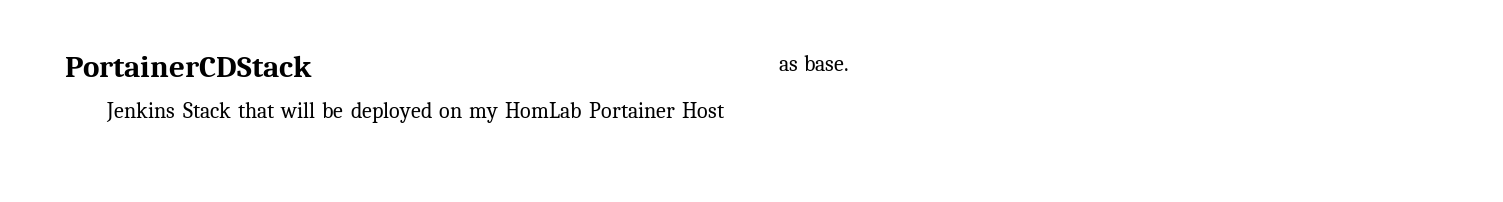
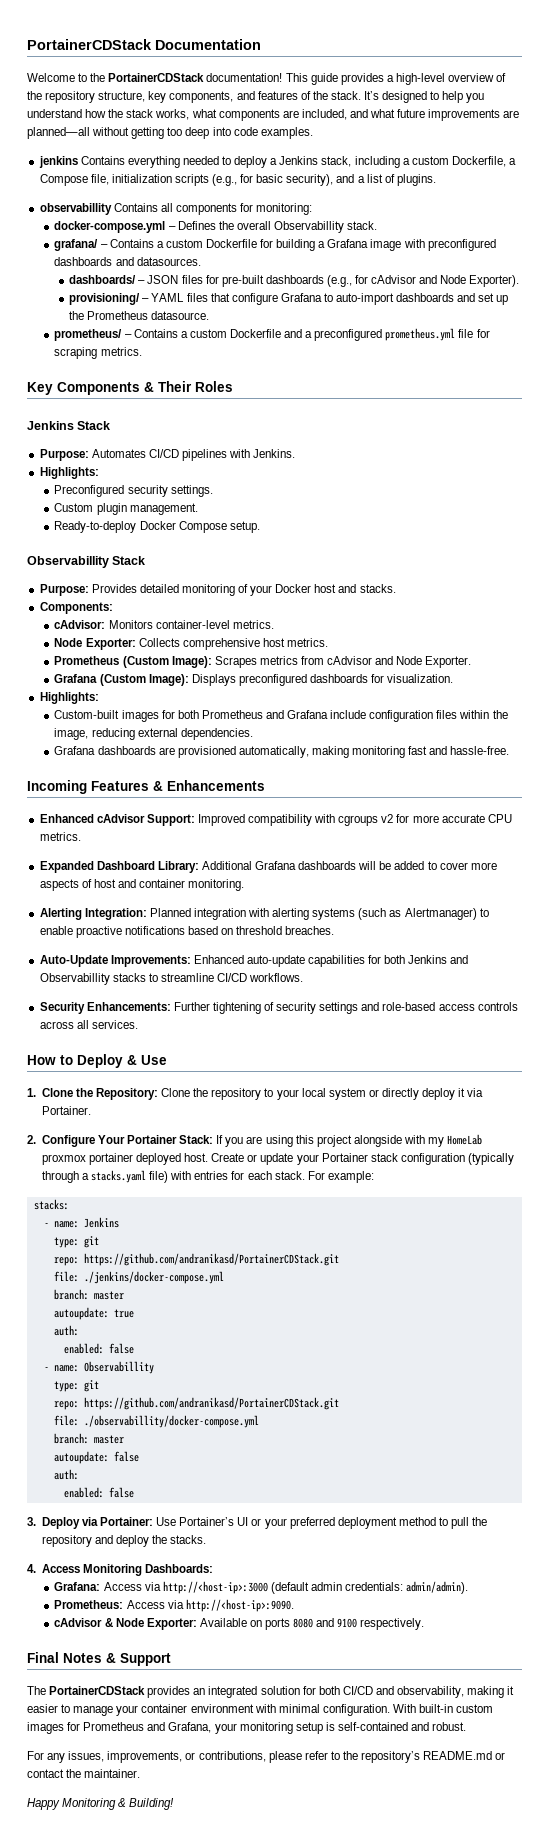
- PortainerCDStack
- Jenkins Stack that will be deployed on my HomLab Portainer Host as base.
+ PortainerCDStack Documentation
+ Welcome to the PortainerCDStack documentation! This guide provides a high-level overview of the repository structure, key components, and features of the stack. It’s designed to help you understand how the stack works, what components are included, and what future improvements are planned—all without getting too deep into code examples.
+ jenkins Contains everything needed to deploy a Jenkins stack, including a custom Dockerfile, a Compose file, initialization scripts (e.g., for basic security), and a list of plugins.
+ observabillity Contains all components for monitoring:
+ docker-compose.yml – Defines the overall Observabillity stack.
+ grafana/ – Contains a custom Dockerfile for building a Grafana image with preconfigured dashboards and datasources.
+ dashboards/ – JSON files for pre-built dashboards (e.g., for cAdvisor and Node Exporter).
+ provisioning/ – YAML files that configure Grafana to auto-import dashboards and set up the Prometheus datasource.
+ prometheus/ – Contains a custom Dockerfile and a preconfigured prometheus.yml file for scraping metrics.
+ Key Components & Their Roles
+ Jenkins Stack
+ Purpose: Automates CI/CD pipelines with Jenkins.
+ Highlights:
+ Preconfigured security settings.
+ Custom plugin management.
+ Ready-to-deploy Docker Compose setup.
+ Observabillity Stack
+ Purpose: Provides detailed monitoring of your Docker host and stacks.
+ Components:
+ cAdvisor: Monitors container-level metrics.
+ Node Exporter: Collects comprehensive host metrics.
+ Prometheus (Custom Image): Scrapes metrics from cAdvisor and Node Exporter.
+ Grafana (Custom Image): Displays preconfigured dashboards for visualization.
+ Highlights:
+ Custom-built images for both Prometheus and Grafana include configuration files within the image, reducing external dependencies.
+ Grafana dashboards are provisioned automatically, making monitoring fast and hassle-free.
+ Incoming Features & Enhancements
+ Enhanced cAdvisor Support: Improved compatibility with cgroups v2 for more accurate CPU metrics.
+ Expanded Dashboard Library: Additional Grafana dashboards will be added to cover more aspects of host and container monitoring.
+ Alerting Integration: Planned integration with alerting systems (such as Alertmanager) to enable proactive notifications based on threshold breaches.
+ Auto-Update Improvements: Enhanced auto-update capabilities for both Jenkins and Observabillity stacks to streamline CI/CD workflows.
+ Security Enhancements: Further tightening of security settings and role-based access controls across all services.
+ How to Deploy & Use
+ 1. Clone the Repository: Clone the repository to your local system or directly deploy it via Portainer.
+ 2. Configure Your Portainer Stack: If you are using this project alongside with my HomeLab proxmox portainer deployed host. Create or update your Portainer stack configuration (typically through a stacks.yaml file) with entries for each stack. For example:
+ stacks:
+ - name: Jenkins
+ type: git
+ repo: https://github.com/andranikasd/PortainerCDStack.git
+ file: ./jenkins/docker-compose.yml
+ branch: master
+ autoupdate: true
+ auth:
+ enabled: false
+ - name: Observabillity
+ type: git
+ repo: https://github.com/andranikasd/PortainerCDStack.git
+ file: ./observabillity/docker-compose.yml
+ branch: master
+ autoupdate: false
+ auth:
+ enabled: false
+ 3. Deploy via Portainer: Use Portainer’s UI or your preferred deployment method to pull the repository and deploy the stacks.
+ 4. Access Monitoring Dashboards:
+ Grafana: Access via http://<host-ip>:3000 (default admin credentials: admin/admin).
+ Prometheus: Access via http://<host-ip>:9090.
+ cAdvisor & Node Exporter: Available on ports 8080 and 9100 respectively.
+ Final Notes & Support
+ The PortainerCDStack provides an integrated solution for both CI/CD and observability, making it easier to manage your container environment with minimal configuration. With built-in custom images for Prometheus and Grafana, your monitoring setup is self-contained and robust.
+ For any issues, improvements, or contributions, please refer to the repository’s README.md or contact the maintainer.
+ Happy Monitoring & Building!

